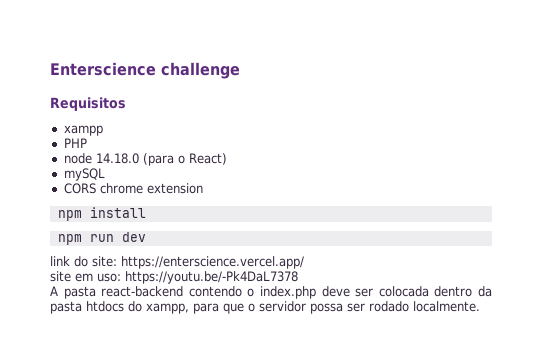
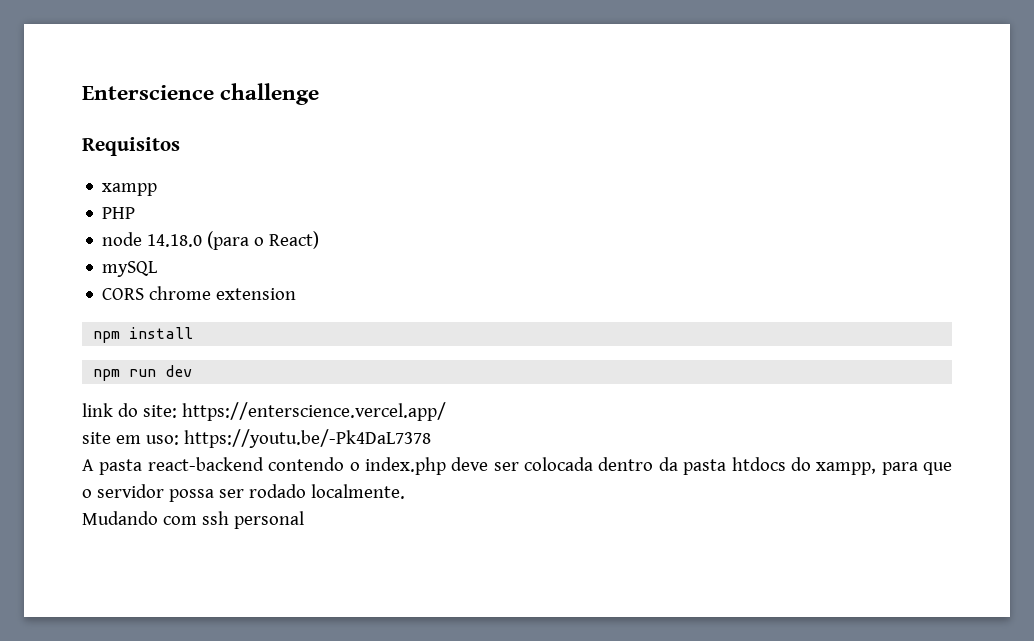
+ Mudando com ssh personal

